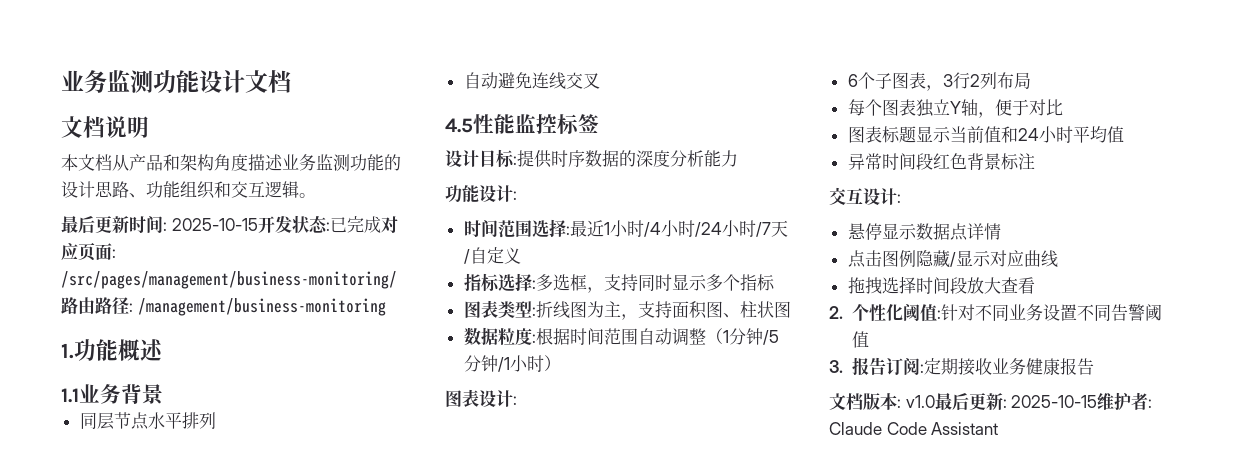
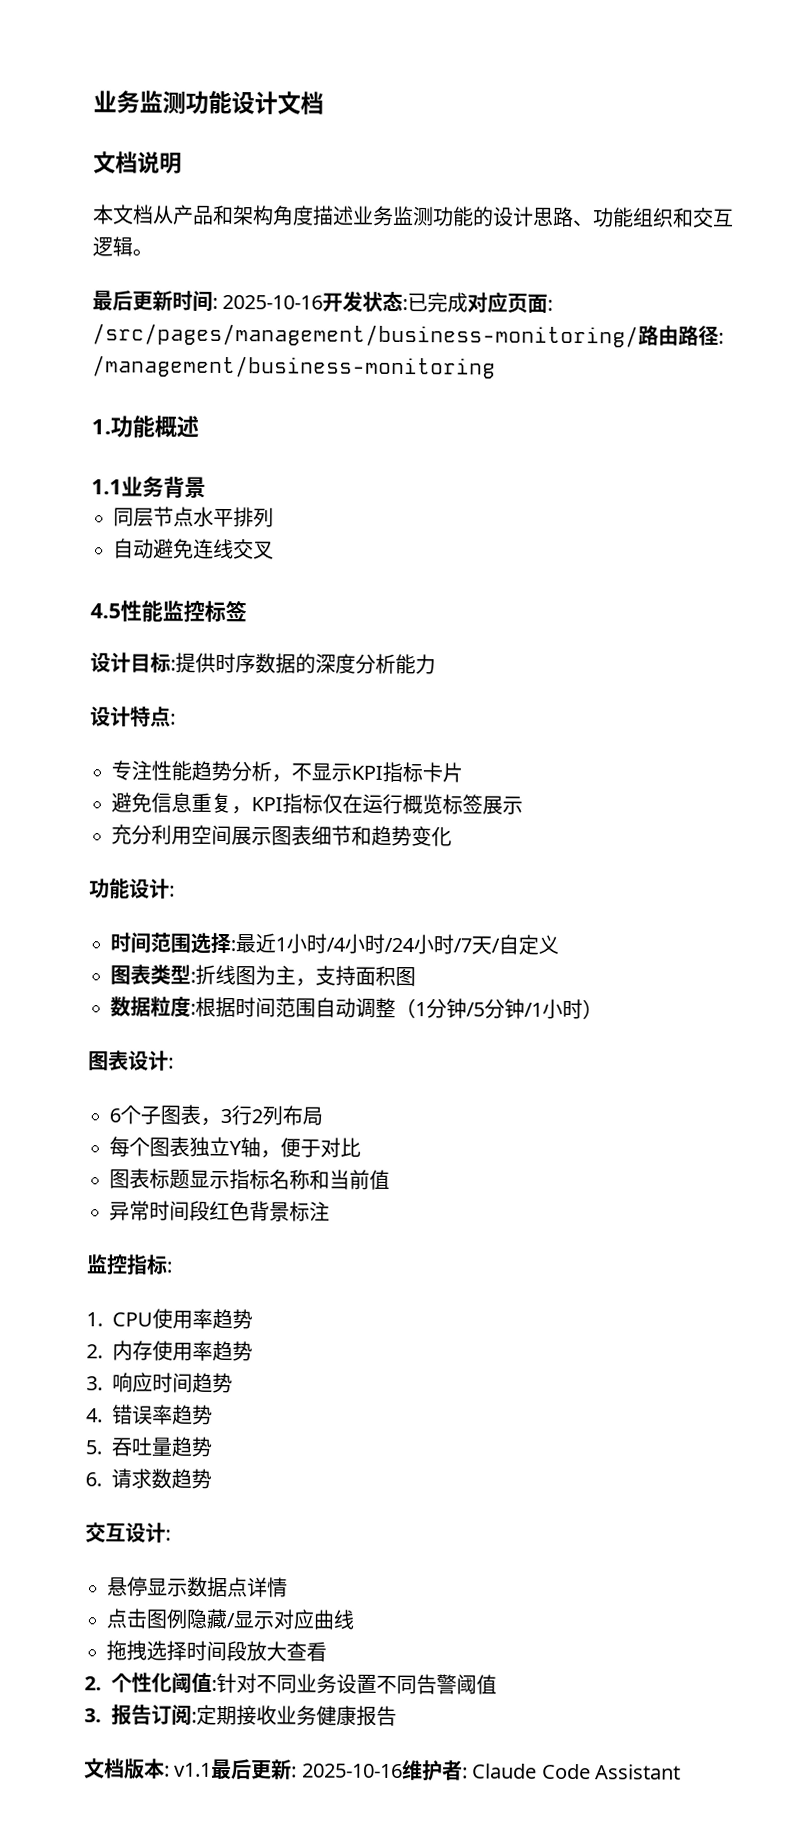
- 最后更新时间: 2025-10-15开发状态:已完成对应页面: /src/pages/management/business-monitoring/路由路径: /management/business-monitoring
+ 最后更新时间: 2025-10-16开发状态:已完成对应页面: /src/pages/management/business-monitoring/路由路径: /management/business-monitoring
+ 设计特点:
+ 专注性能趋势分析，不显示KPI指标卡片
+ 避免信息重复，KPI指标仅在运行概览标签展示
+ 充分利用空间展示图表细节和趋势变化
- 指标选择:多选框，支持同时显示多个指标
- 图表类型:折线图为主，支持面积图、柱状图
+ 图表类型:折线图为主，支持面积图
- 图表标题显示当前值和24小时平均值
+ 图表标题显示指标名称和当前值
+ 监控指标:
+ 1. CPU使用率趋势
+ 2.内存使用率趋势
+ 3.响应时间趋势
+ 4.错误率趋势
+ 5.吞吐量趋势
+ 6.请求数趋势
- 文档版本: v1.0最后更新: 2025-10-15维护者: Claude Code Assistant
+ 文档版本: v1.1最后更新: 2025-10-16维护者: Claude Code Assistant

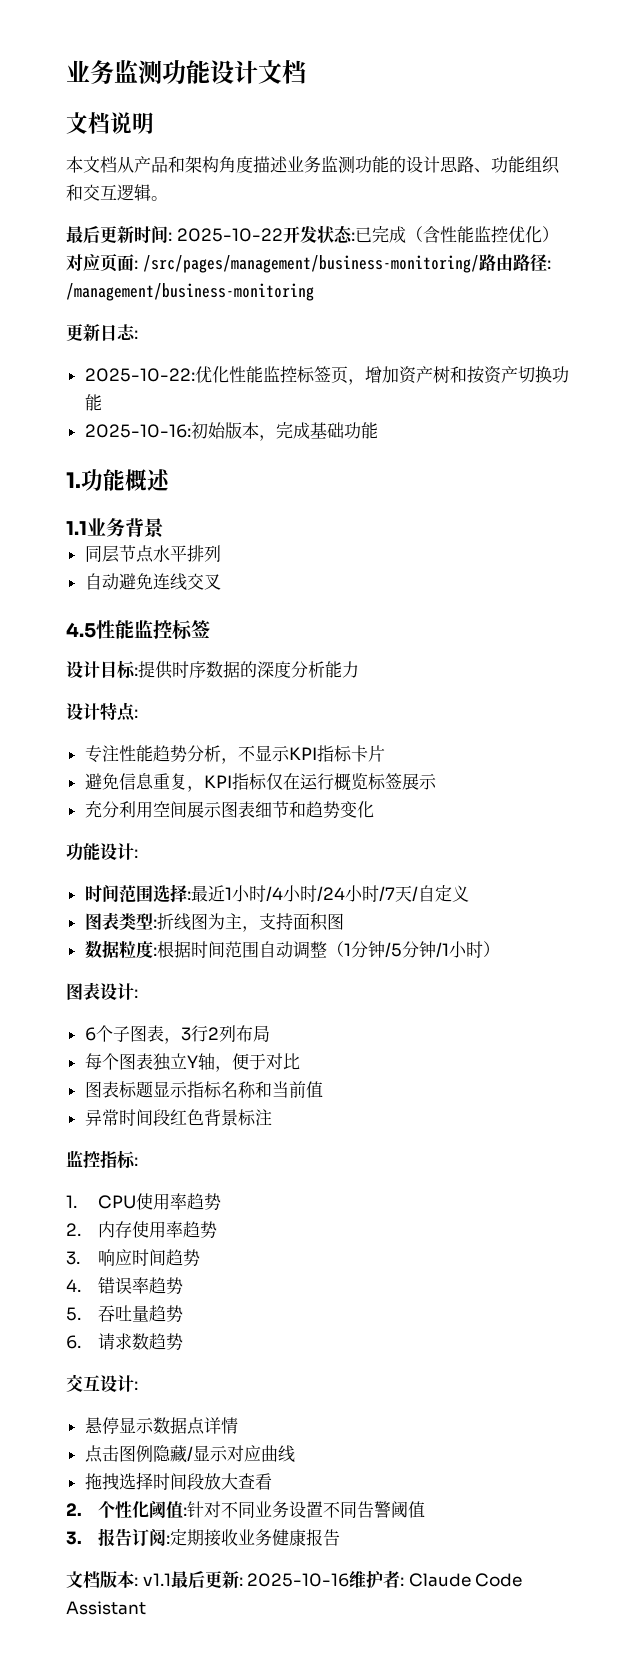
- 最后更新时间: 2025-10-16开发状态:已完成对应页面: /src/pages/management/business-monitoring/路由路径: /management/business-monitoring
+ 最后更新时间: 2025-10-22开发状态:已完成（含性能监控优化）对应页面: /src/pages/management/business-monitoring/路由路径: /management/business-monitoring
+ 更新日志:
+ 2025-10-22:优化性能监控标签页，增加资产树和按资产切换功能
+ 2025-10-16:初始版本，完成基础功能

